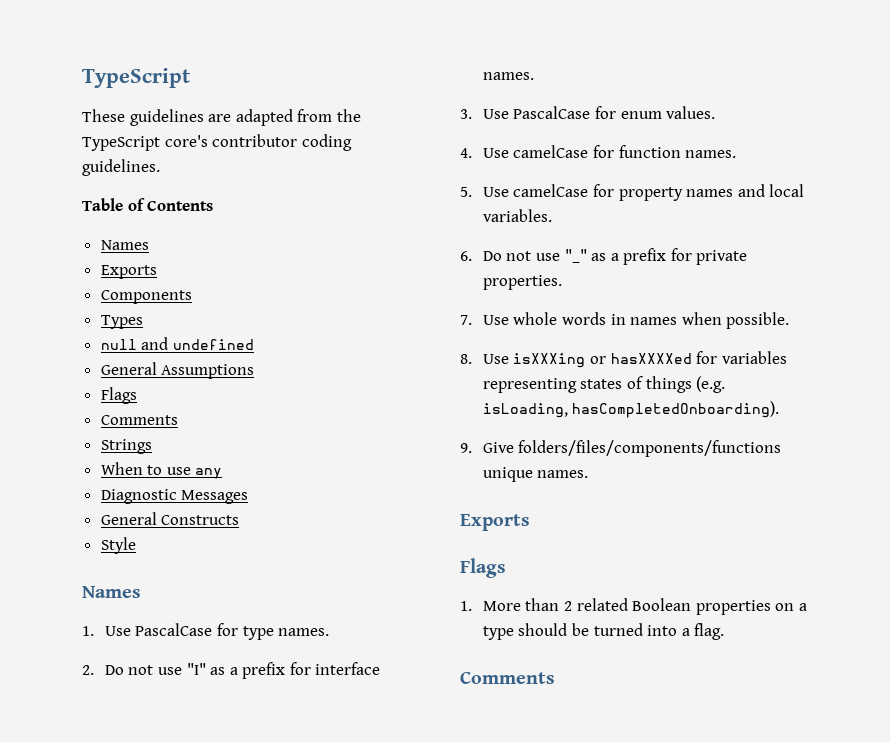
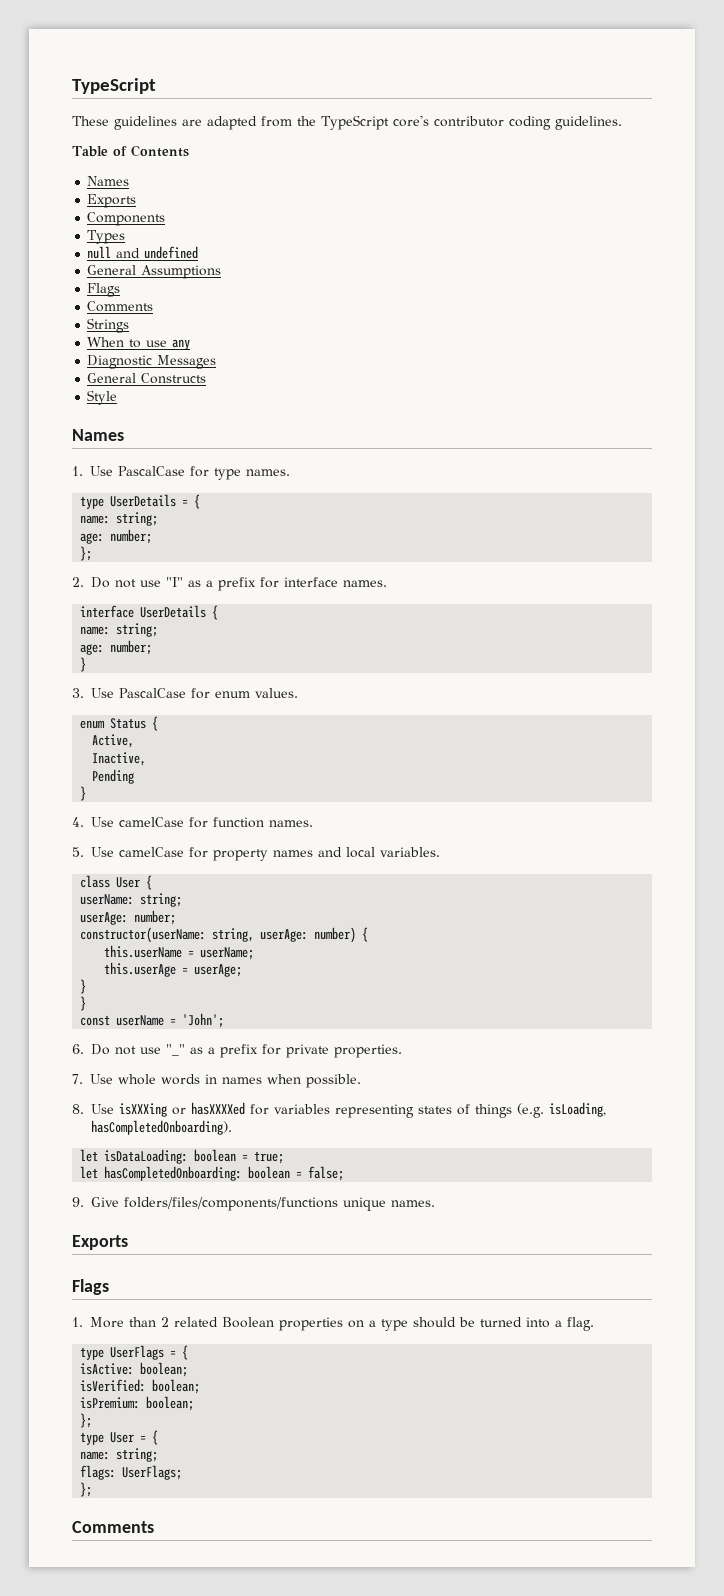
+ type UserDetails = {
+ name: string;
+ age: number;
+ };
+ interface UserDetails {
+ name: string;
+ age: number;
+ }
+ enum Status {
+ Active,
+ Inactive,
+ Pending
+ }
+ class User {
+ userName: string;
+ userAge: number;
+ constructor(userName: string, userAge: number) {
+ this.userName = userName;
+ this.userAge = userAge;
+ }
+ }
+ const userName = 'John';
+ let isDataLoading: boolean = true;
+ let hasCompletedOnboarding: boolean = false;
+ type UserFlags = {
+ isActive: boolean;
+ isVerified: boolean;
+ isPremium: boolean;
+ };
+ type User = {
+ name: string;
+ flags: UserFlags;
+ };

